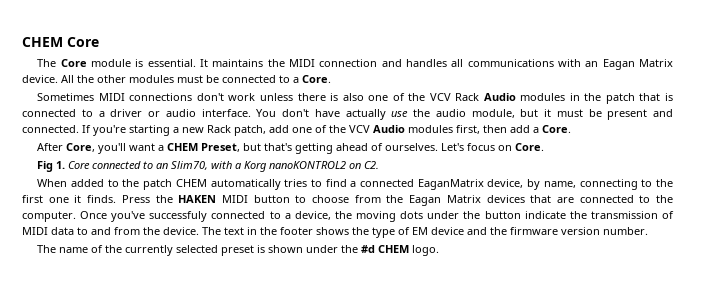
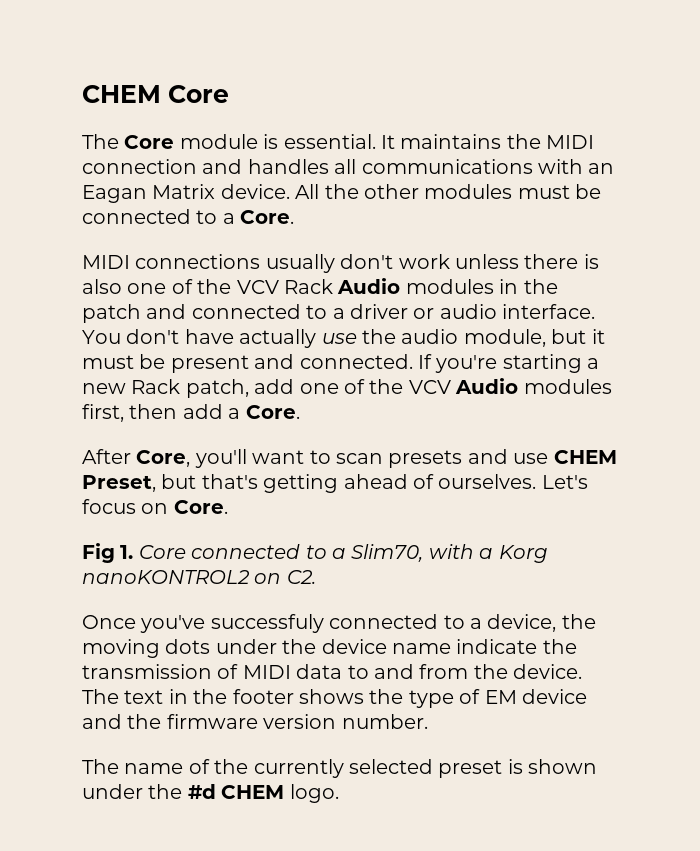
- Sometimes MIDI connections don't work unless there is also one of the VCV Rack Audio modules in the patch that is connected to a driver or audio interface.
+ MIDI connections usually don't work unless there is also one of the VCV Rack Audio modules in the patch and connected to a driver or audio interface.
- After Core, you'll want a CHEM Preset, but that's getting ahead of ourselves.
+ After Core, you'll want to scan presets and use CHEM Preset, but that's getting ahead of ourselves.
- Fig 1. Core connected to an Slim70, with a Korg nanoKONTROL2 on C2.
+ Fig 1. Core connected to a Slim70, with a Korg nanoKONTROL2 on C2.
- When added to the patch CHEM automatically tries to find a connected EaganMatrix device, by name, connecting to the first one it finds. Press the HAKEN MIDI button to choose from the Eagan Matrix devices that are connected to the computer. Once you've successfuly connected to a device, the moving dots under the button indicate the transmission of MIDI data to and from the device.
+ Once you've successfuly connected to a device, the moving dots under the device name indicate the transmission of MIDI data to and from the device.

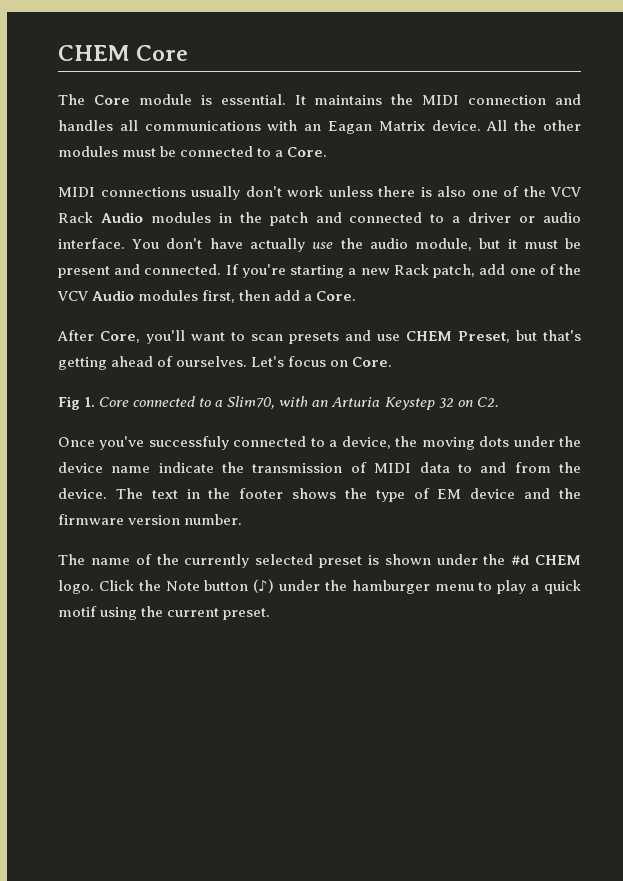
- Fig 1. Core connected to a Slim70, with a Korg nanoKONTROL2 on C2.
+ Fig 1. Core connected to a Slim70, with an Arturia Keystep 32 on C2.
+ Click the Note button (♪) under the hamburger menu to play a quick motif using the current preset.

